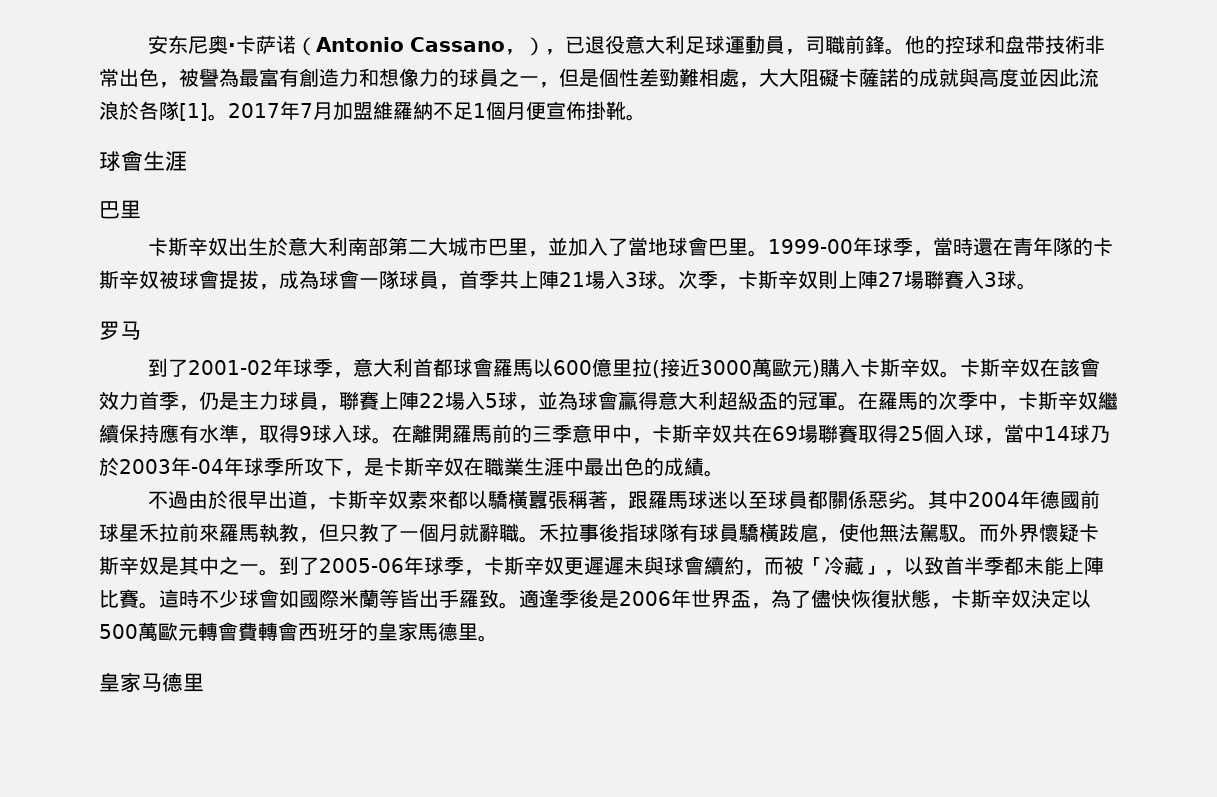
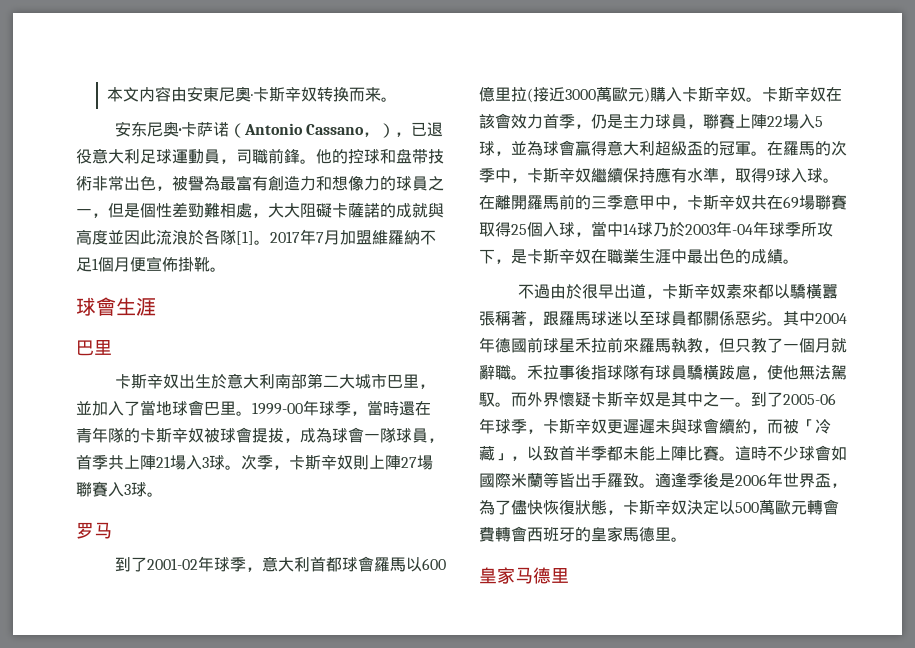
+ 本文内容由安東尼奧·卡斯辛奴转换而来。

